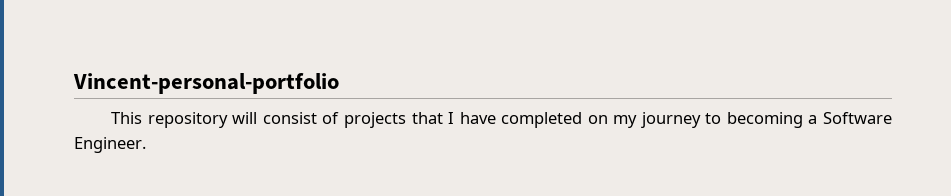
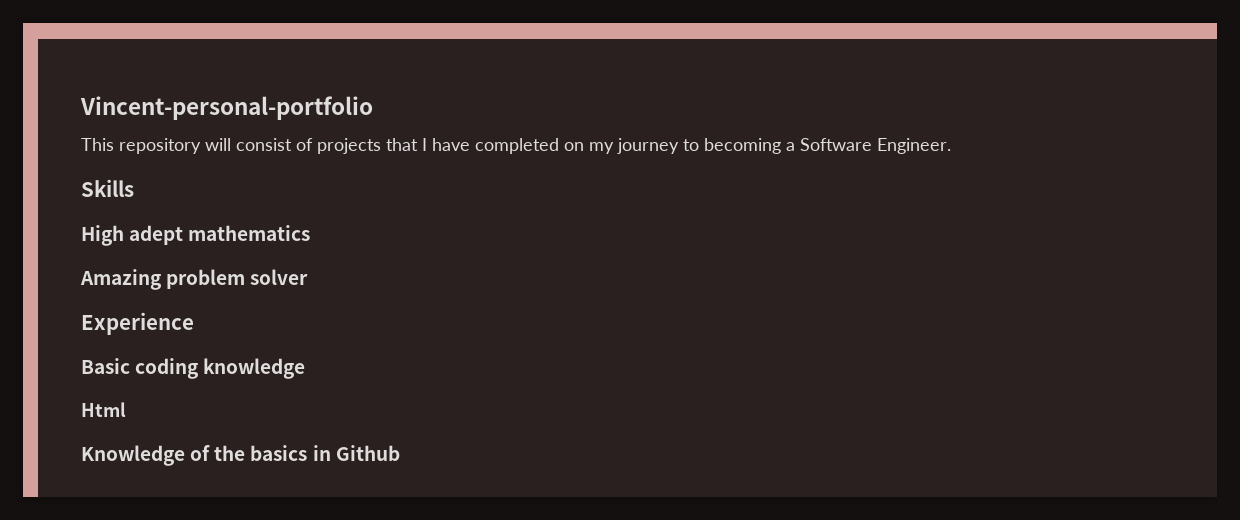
+ Skills
+ High adept mathematics
+ Amazing problem solver
+ Experience
+ Basic coding knowledge
+ Html
+ Knowledge of the basics in Github

